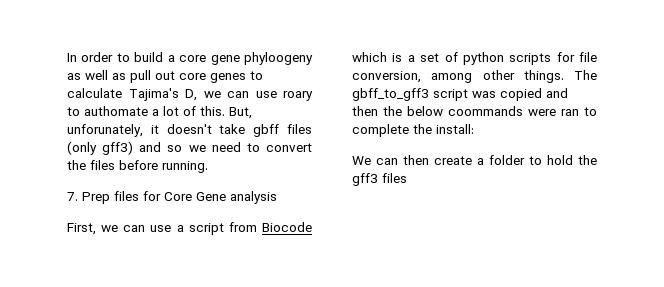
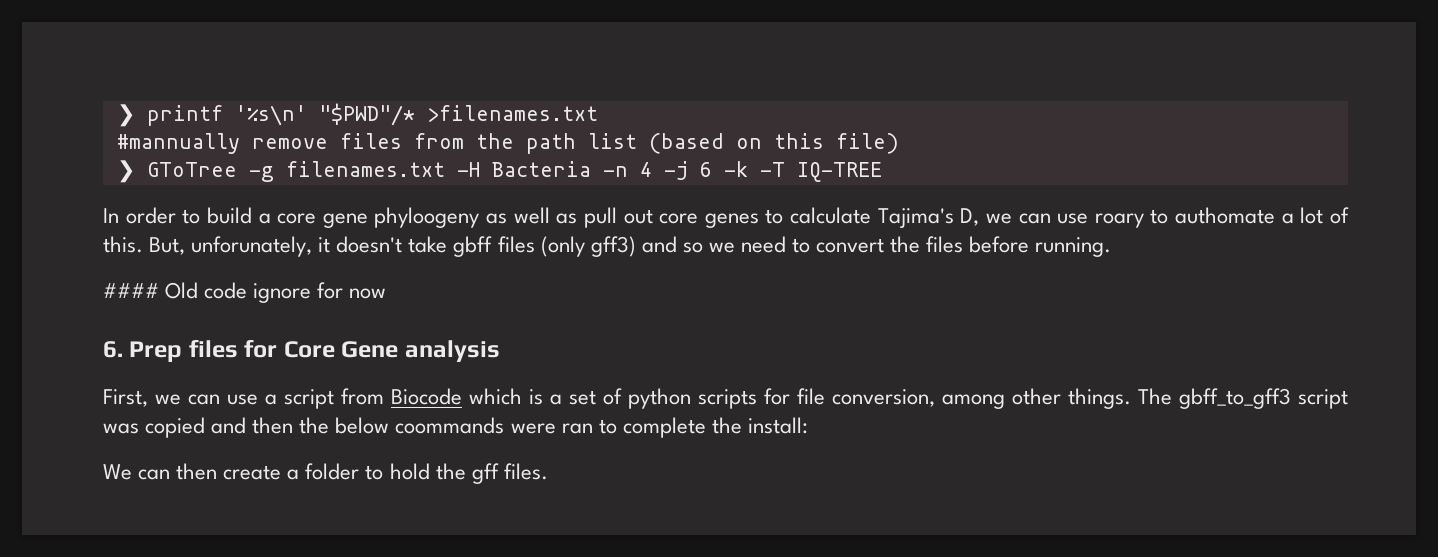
+ ❯ printf '%s\n' "$PWD"/* >filenames.txt
+ #mannually remove files from the path list (based on this file)
+ ❯ GToTree -g filenames.txt -H Bacteria -n 4 -j 6 -k -T IQ-TREE
- 7. Prep files for Core Gene analysis
+ #### Old code ignore for now
+ 6. Prep files for Core Gene analysis
- We can then create a folder to hold the gff3 files
+ We can then create a folder to hold the gff files.

